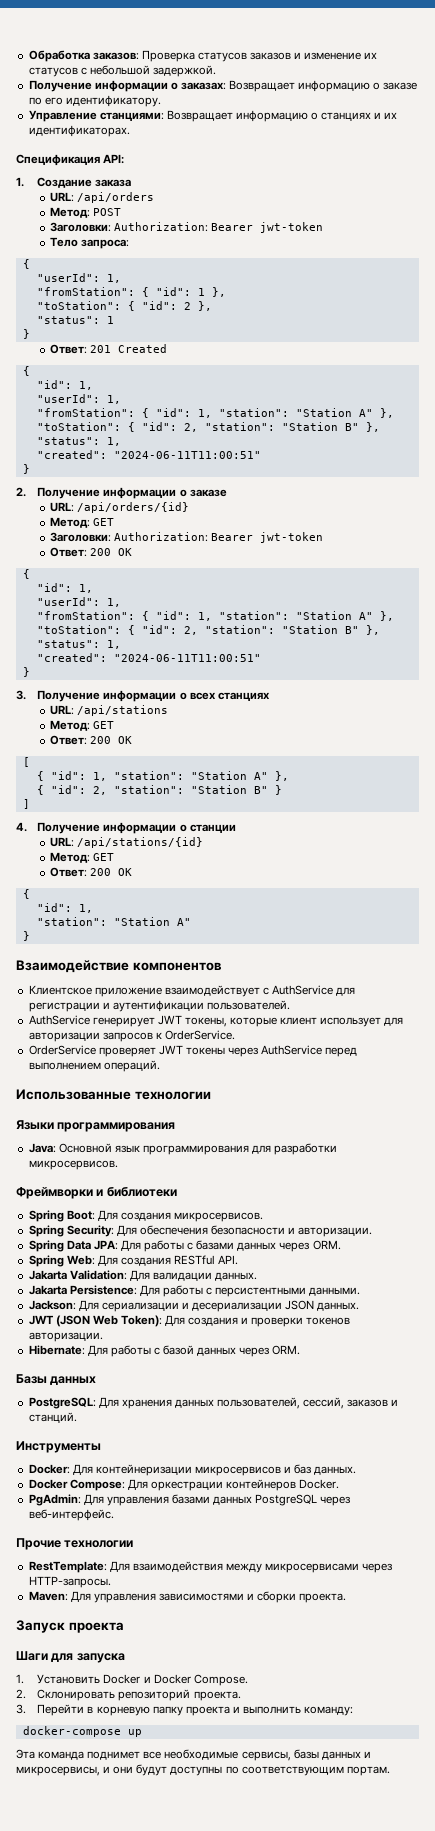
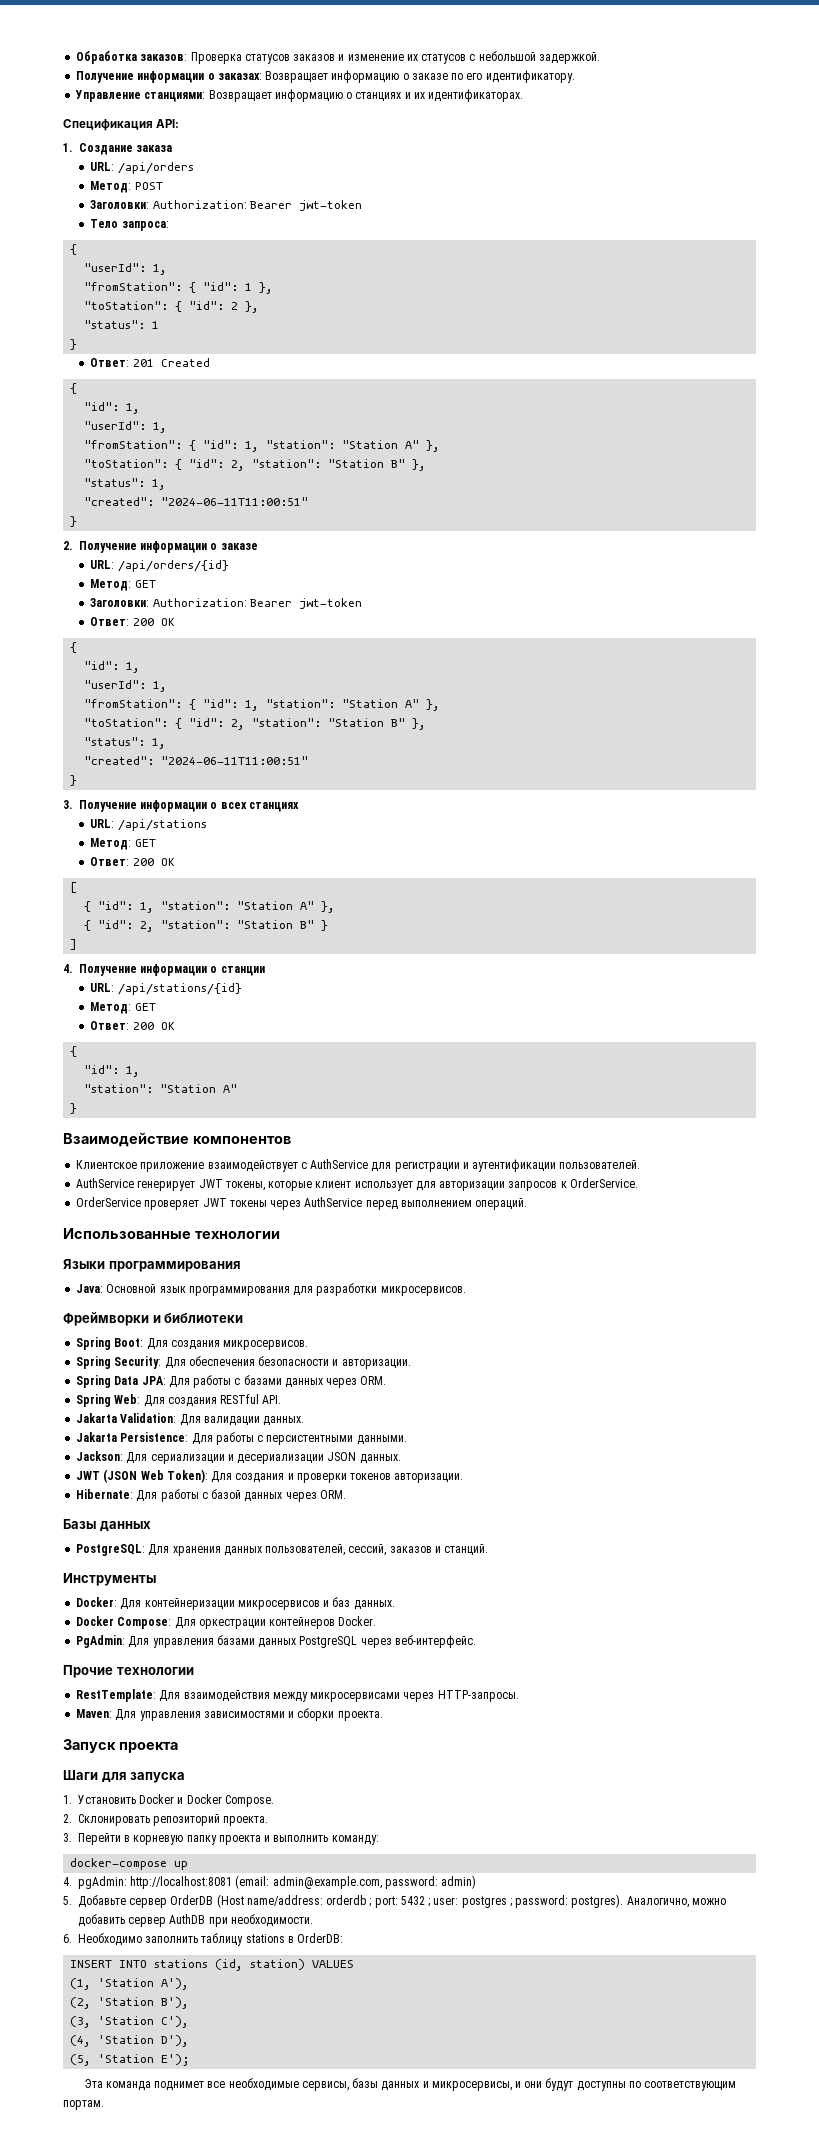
+ 4. pgAdmin: http://localhost:8081 (email: admin@example.com, password: admin)
+ 5. Добавьте сервер OrderDB (Host name/address: orderdb ; port: 5432 ; user: postgres ; password: postgres). Аналогично, можно добавить сервер AuthDB при необходимости.
+ 6. Необходимо заполнить таблицу stations в OrderDB:
+ INSERT INTO stations (id, station) VALUES
+ (1, 'Station A'),
+ (2, 'Station B'),
+ (3, 'Station C'),
+ (4, 'Station D'),
+ (5, 'Station E');

